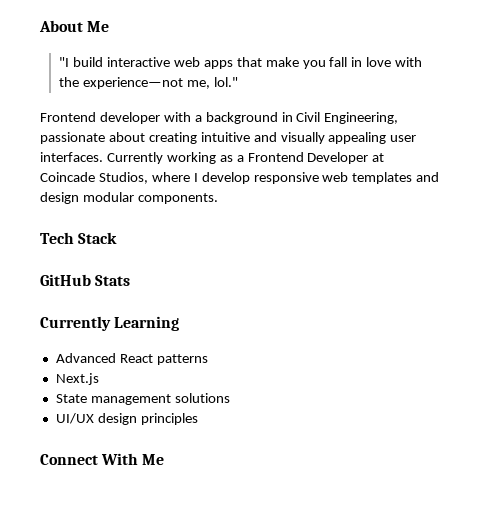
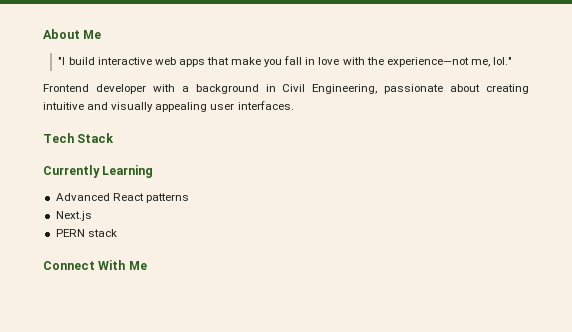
- Currently working as a Frontend Developer at Coincade Studios, where I develop responsive web templates and design modular components.
- GitHub Stats
- State management solutions
- UI/UX design principles
+ PERN stack

